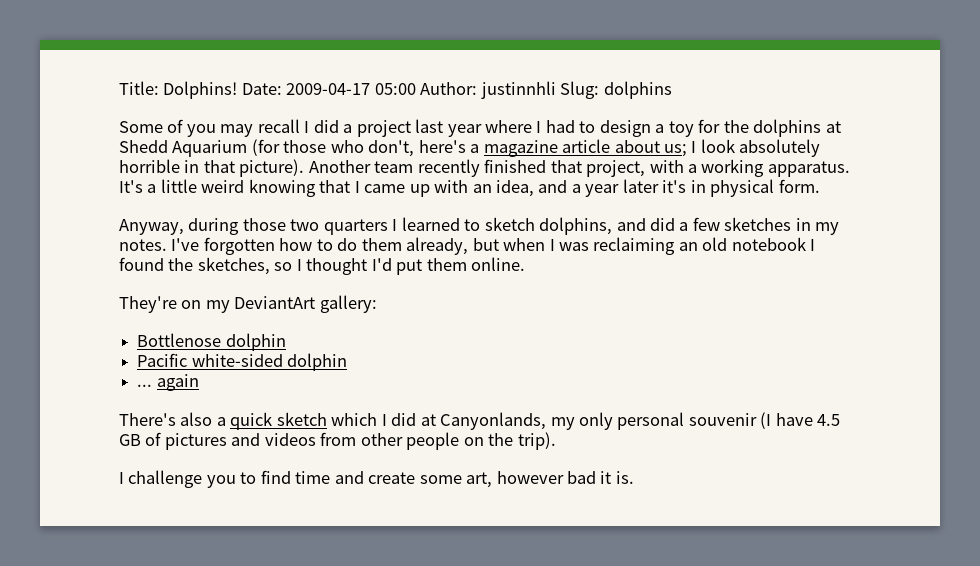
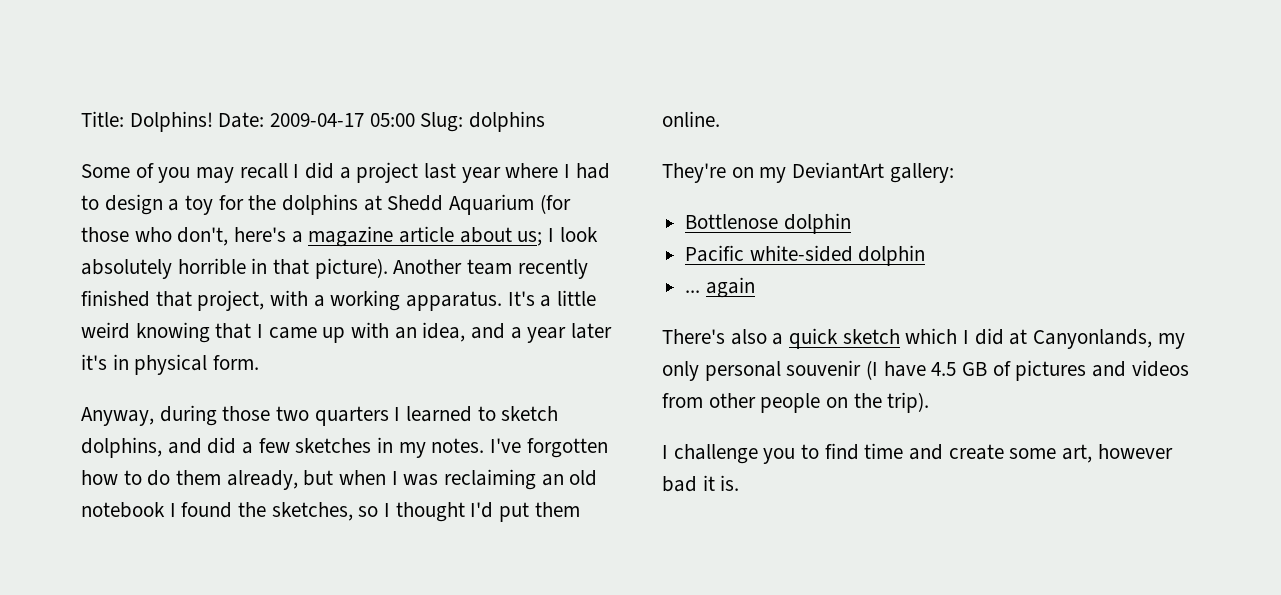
- Date: 2009-04-17 05:00 Author: justinnhli Slug: dolphins
+ Date: 2009-04-17 05:00 Slug: dolphins

